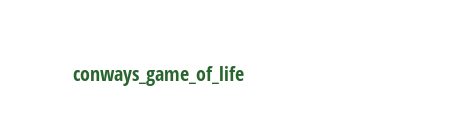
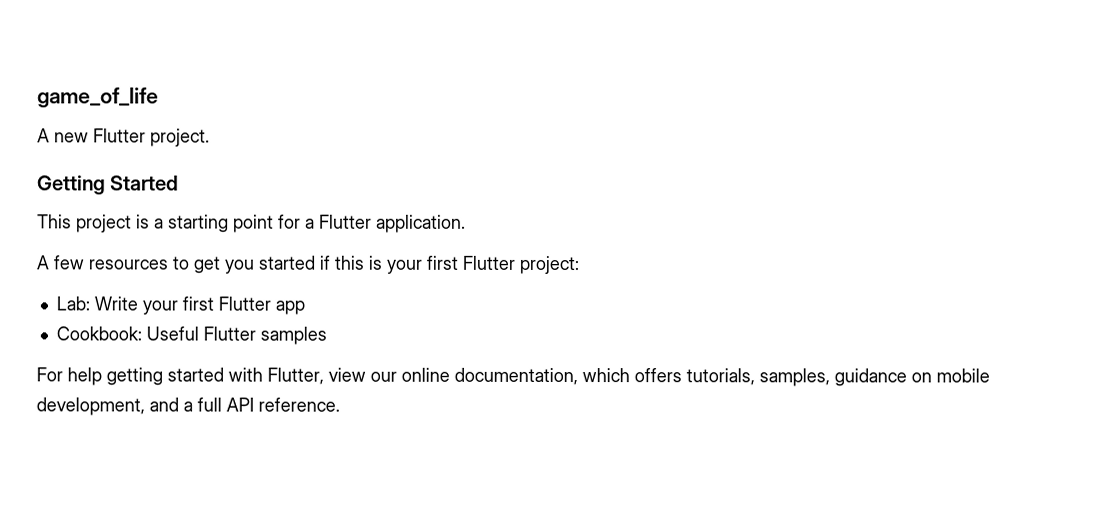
- conways_game_of_life
+ game_of_life
+ A new Flutter project.
+ Getting Started
+ This project is a starting point for a Flutter application.
+ A few resources to get you started if this is your first Flutter project:
+ Lab: Write your first Flutter app
+ Cookbook: Useful Flutter samples
+ For help getting started with Flutter, view our online documentation, which offers tutorials, samples, guidance on mobile development, and a full API reference.

